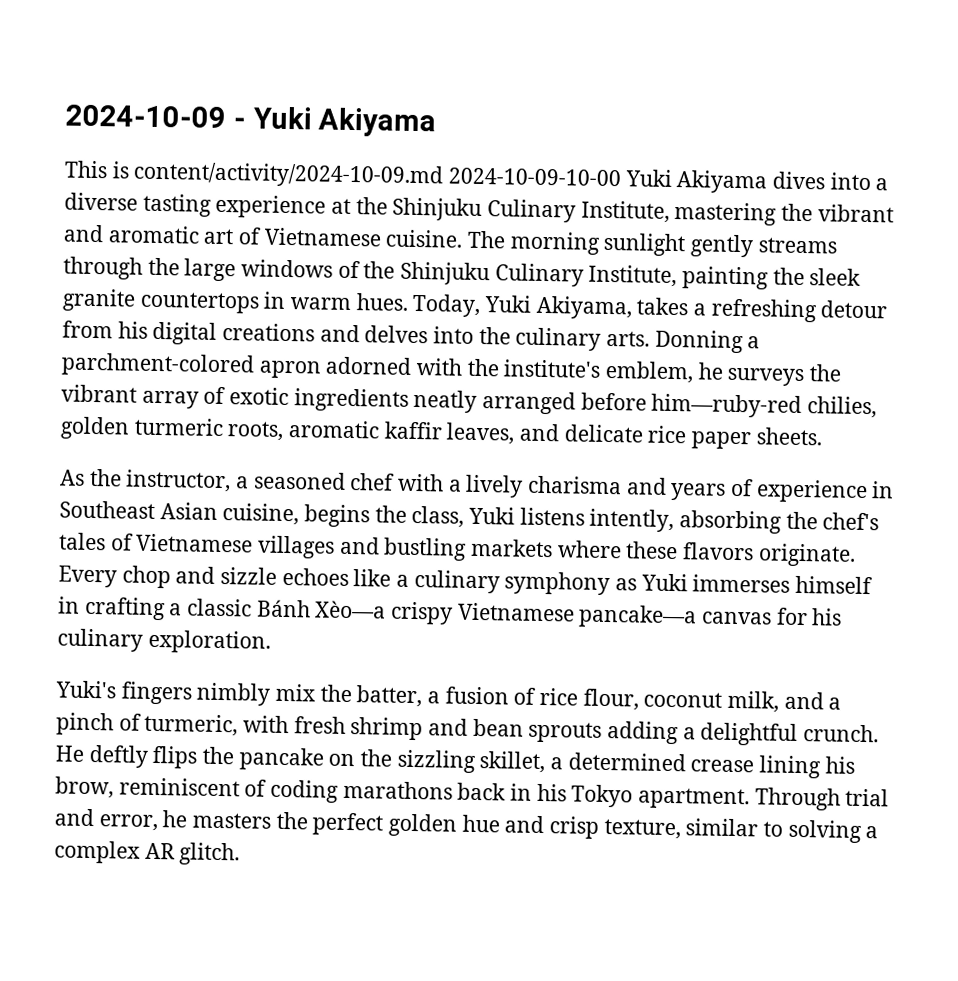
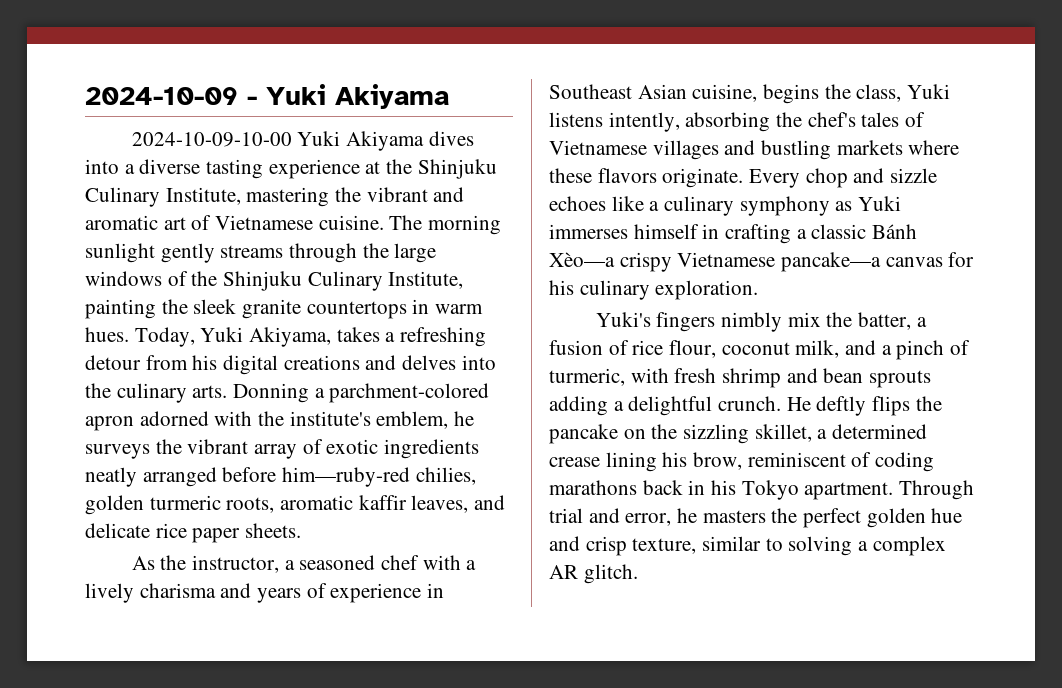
- This is content/activity/2024-10-09.md 2024-10-09-10-00 Yuki Akiyama dives into a diverse tasting experience at the Shinjuku Culinary Institute, mastering the vibrant and aromatic art of Vietnamese cuisine.
+ 2024-10-09-10-00 Yuki Akiyama dives into a diverse tasting experience at the Shinjuku Culinary Institute, mastering the vibrant and aromatic art of Vietnamese cuisine.

